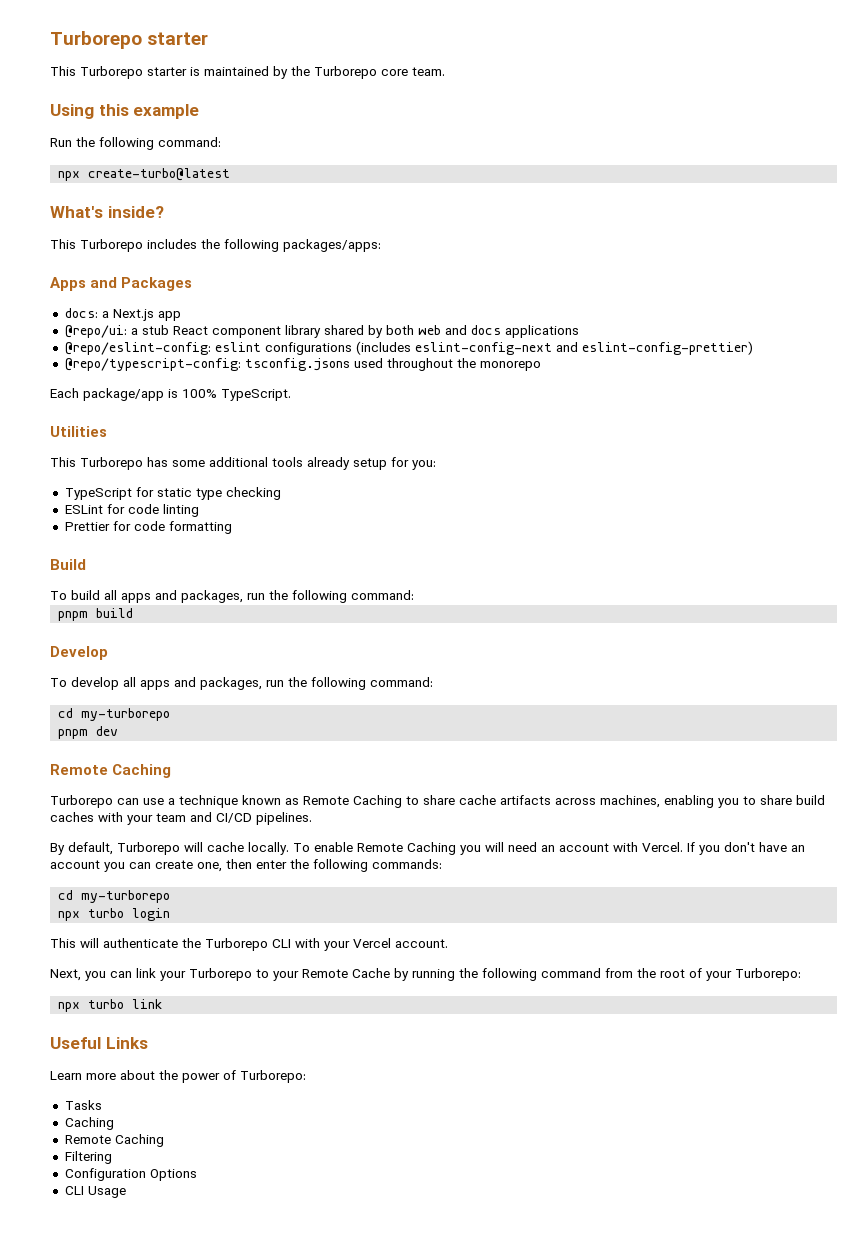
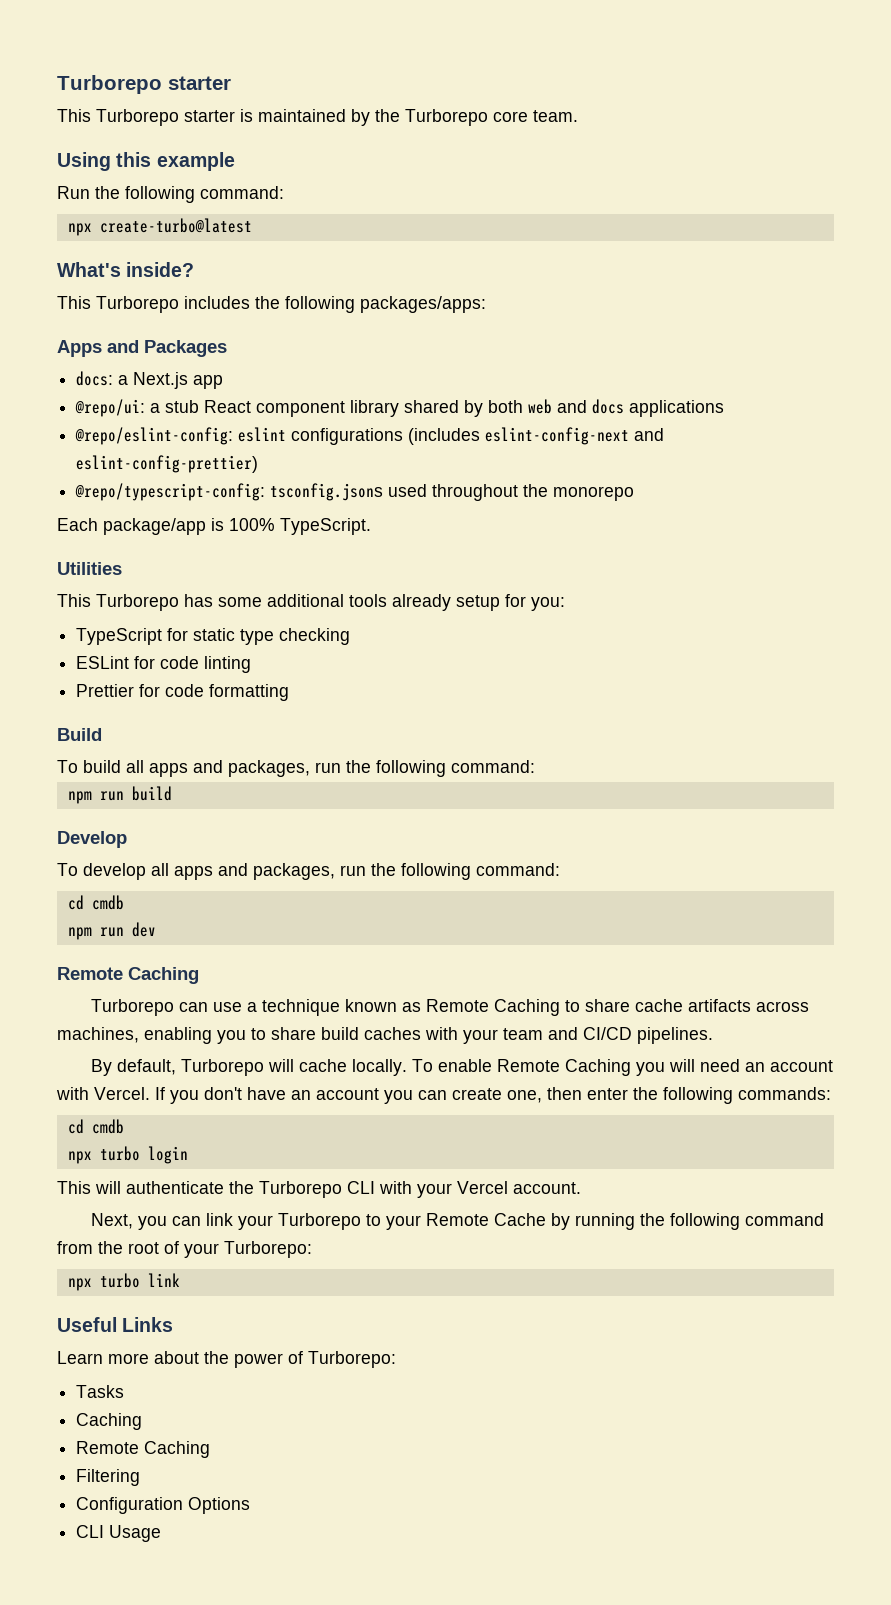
- pnpm build
+ npm run build
  To develop all apps and packages, run the following command:
- cd my-turborepo
- pnpm dev
+ cd cmdb
+ npm run dev
  If you don't have an account you can create one, then enter the following commands:
- cd my-turborepo
+ cd cmdb

